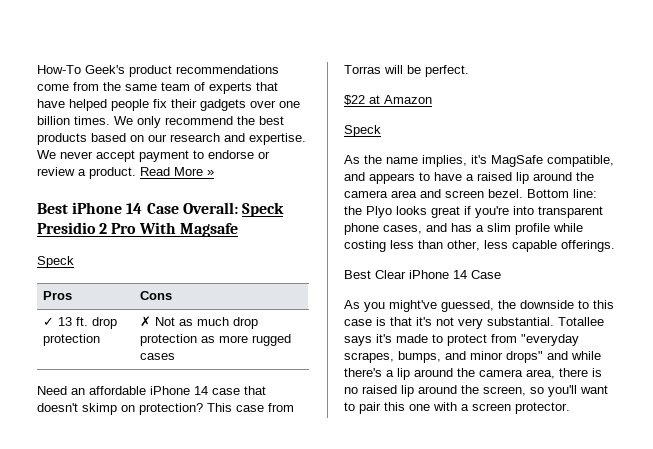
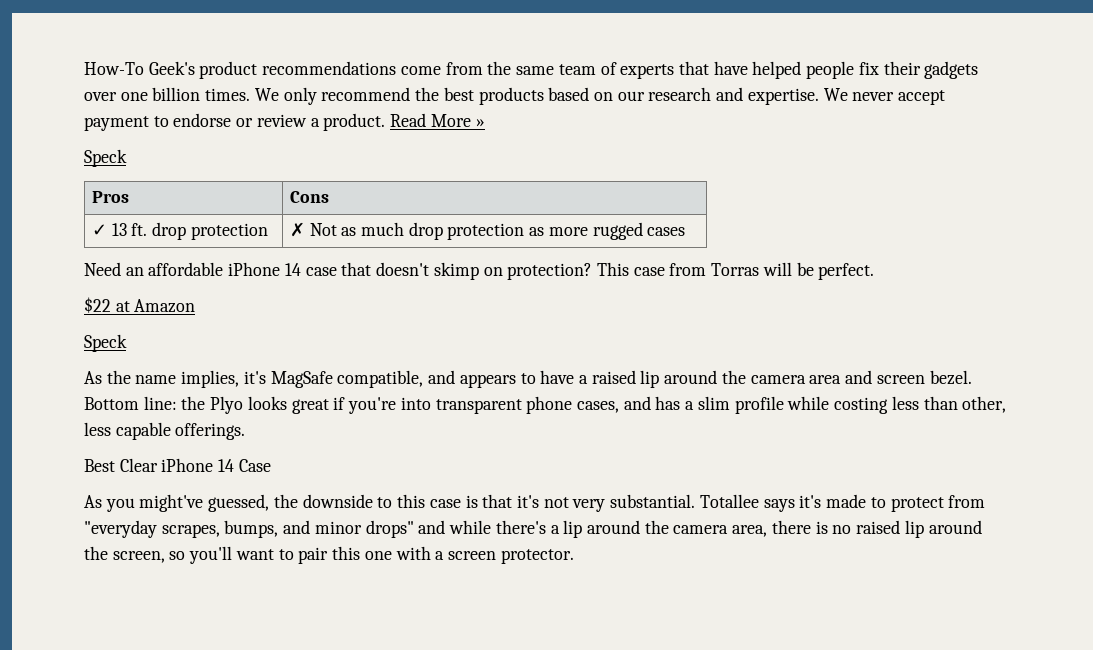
- Best iPhone 14 Case Overall: Speck Presidio 2 Pro With Magsafe

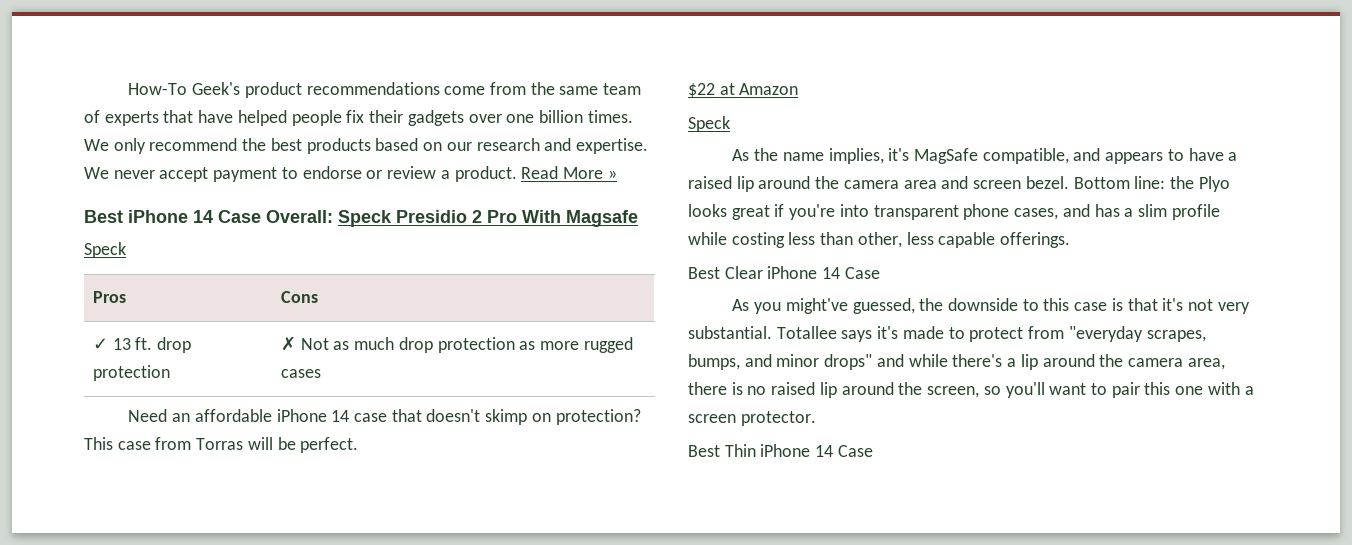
+ Best iPhone 14 Case Overall: Speck Presidio 2 Pro With Magsafe
+ Best Thin iPhone 14 Case

